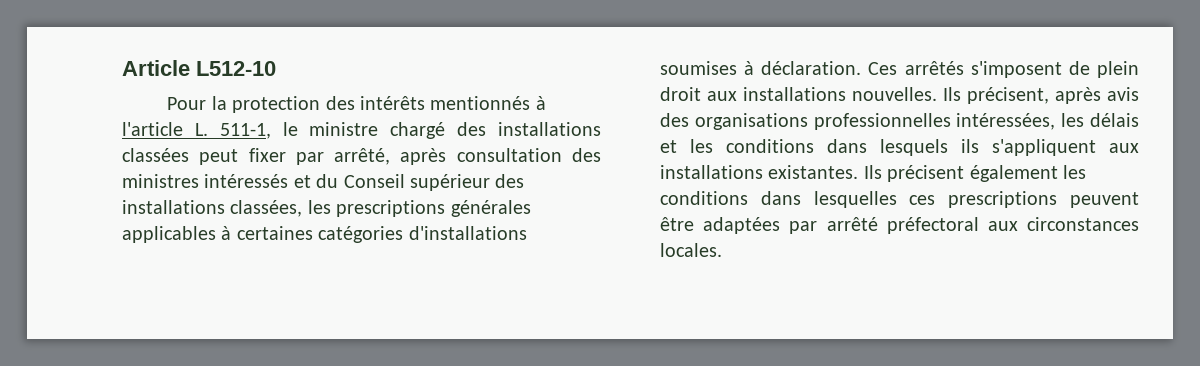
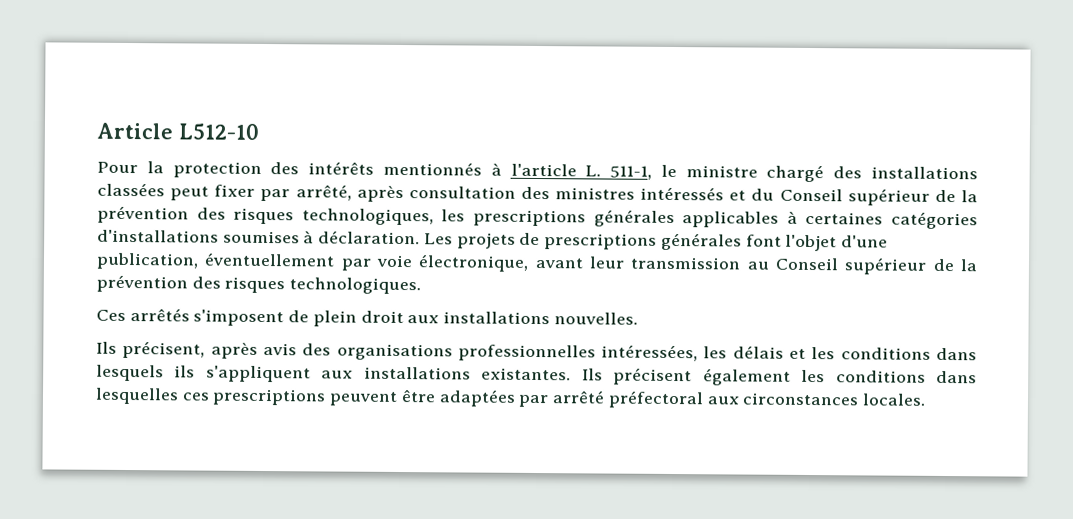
- Pour la protection des intérêts mentionnés à l'article L. 511-1, le ministre chargé des installations classées peut fixer par arrêté, après consultation des ministres intéressés et du Conseil supérieur des installations classées, les prescriptions générales applicables à certaines catégories d'installations soumises à déclaration. Ces arrêtés s'imposent de plein droit aux installations nouvelles. Ils précisent, après avis des organisations professionnelles intéressées, les délais et les conditions dans lesquels ils s'appliquent aux installations existantes.
+ Pour la protection des intérêts mentionnés à l'article L. 511-1, le ministre chargé des installations classées peut fixer par arrêté, après consultation des ministres intéressés et du Conseil supérieur de la prévention des risques technologiques, les prescriptions générales applicables à certaines catégories d'installations soumises à déclaration. Les projets de prescriptions générales font l'objet d'une publication, éventuellement par voie électronique, avant leur transmission au Conseil supérieur de la prévention des risques technologiques.
+ Ces arrêtés s'imposent de plein droit aux installations nouvelles.
+ Ils précisent, après avis des organisations professionnelles intéressées, les délais et les conditions dans lesquels ils s'appliquent aux installations existantes.

